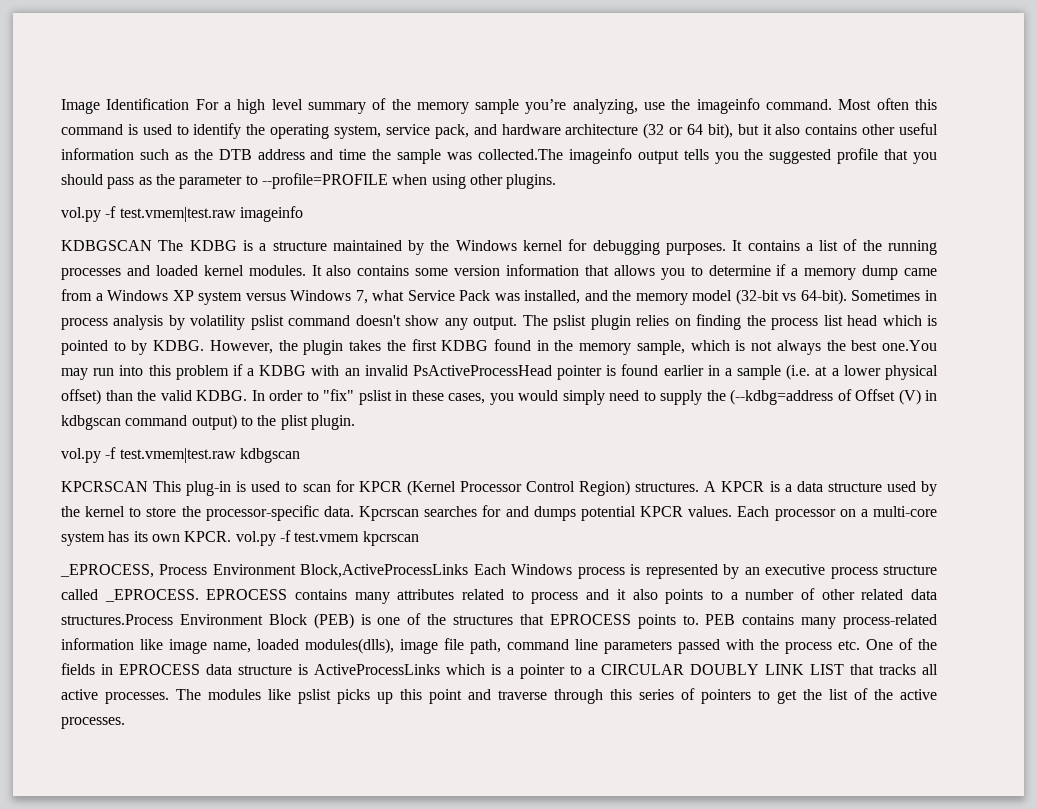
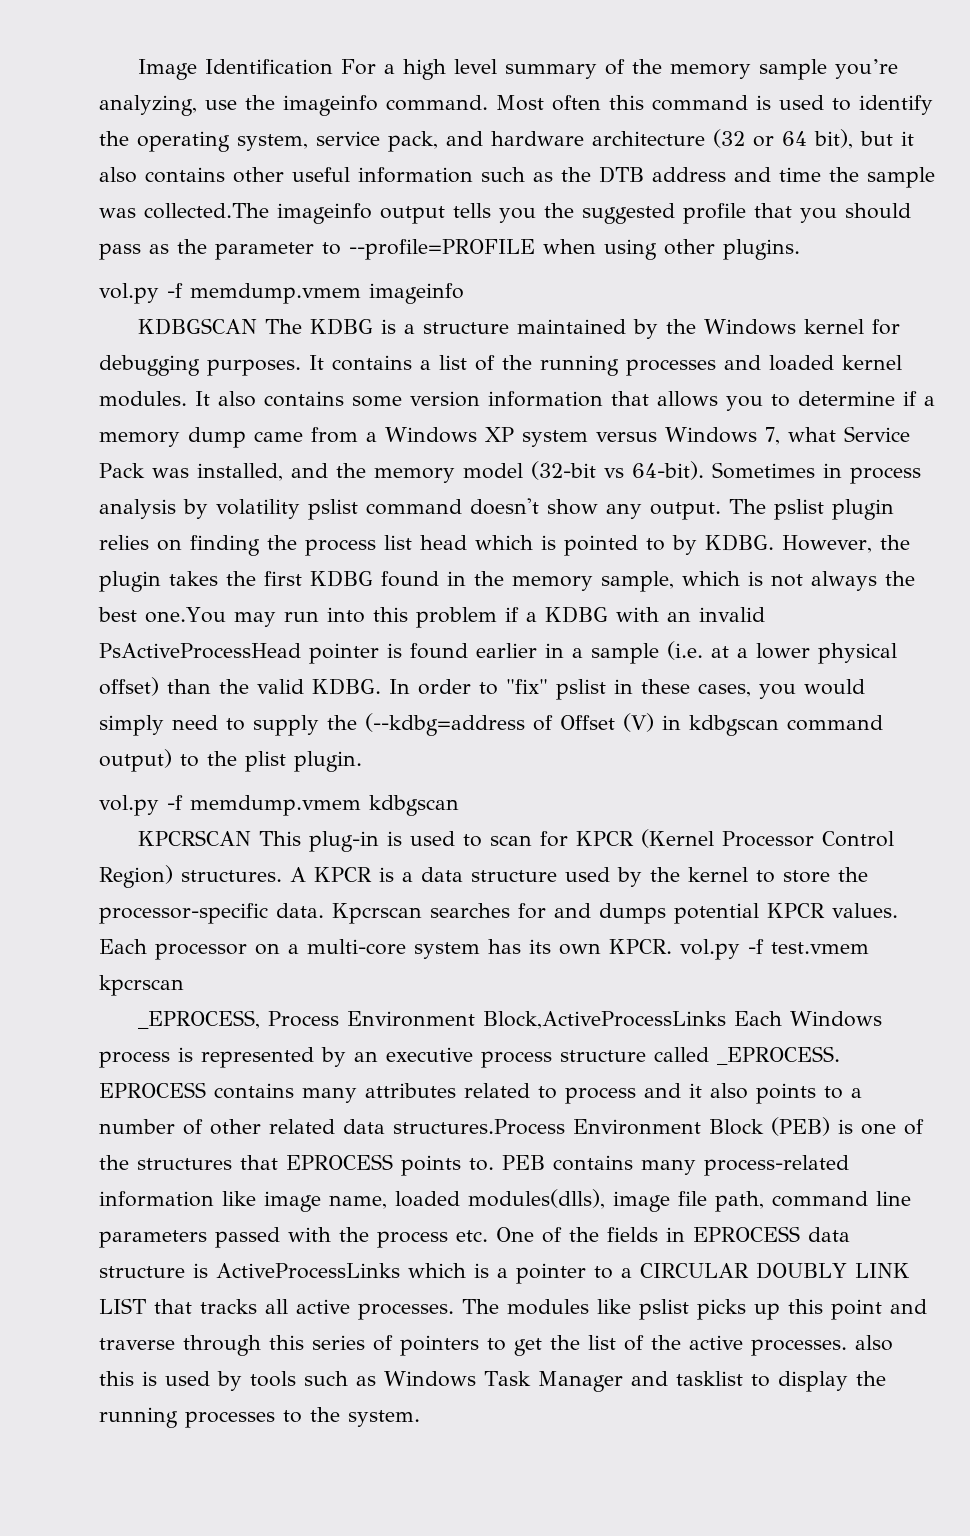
- vol.py -f test.vmem|test.raw imageinfo
+ vol.py -f memdump.vmem imageinfo
- vol.py -f test.vmem|test.raw kdbgscan
+ vol.py -f memdump.vmem kdbgscan
- The modules like pslist picks up this point and traverse through this series of pointers to get the list of the active processes.
+ The modules like pslist picks up this point and traverse through this series of pointers to get the list of the active processes. also this is used by tools such as Windows Task Manager and tasklist to display the running processes to the system.

